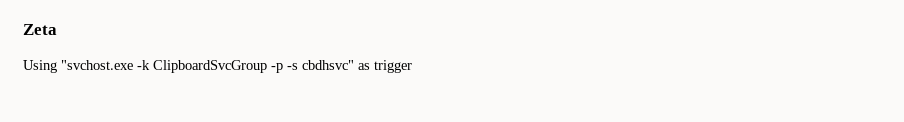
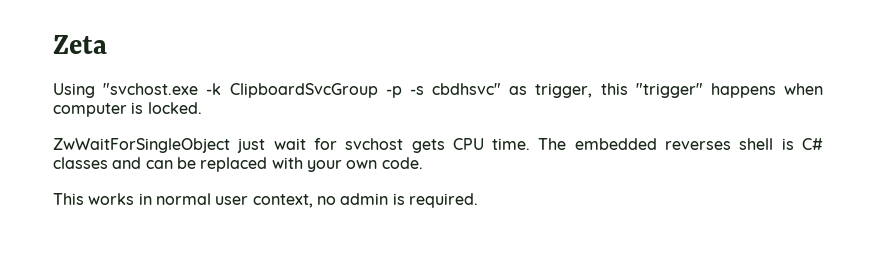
- Using "svchost.exe -k ClipboardSvcGroup -p -s cbdhsvc" as trigger
+ Using "svchost.exe -k ClipboardSvcGroup -p -s cbdhsvc" as trigger, this "trigger" happens when computer is locked.
+ ZwWaitForSingleObject just wait for svchost gets CPU time. The embedded reverses shell is C# classes and can be replaced with your own code.
+ This works in normal user context, no admin is required.

